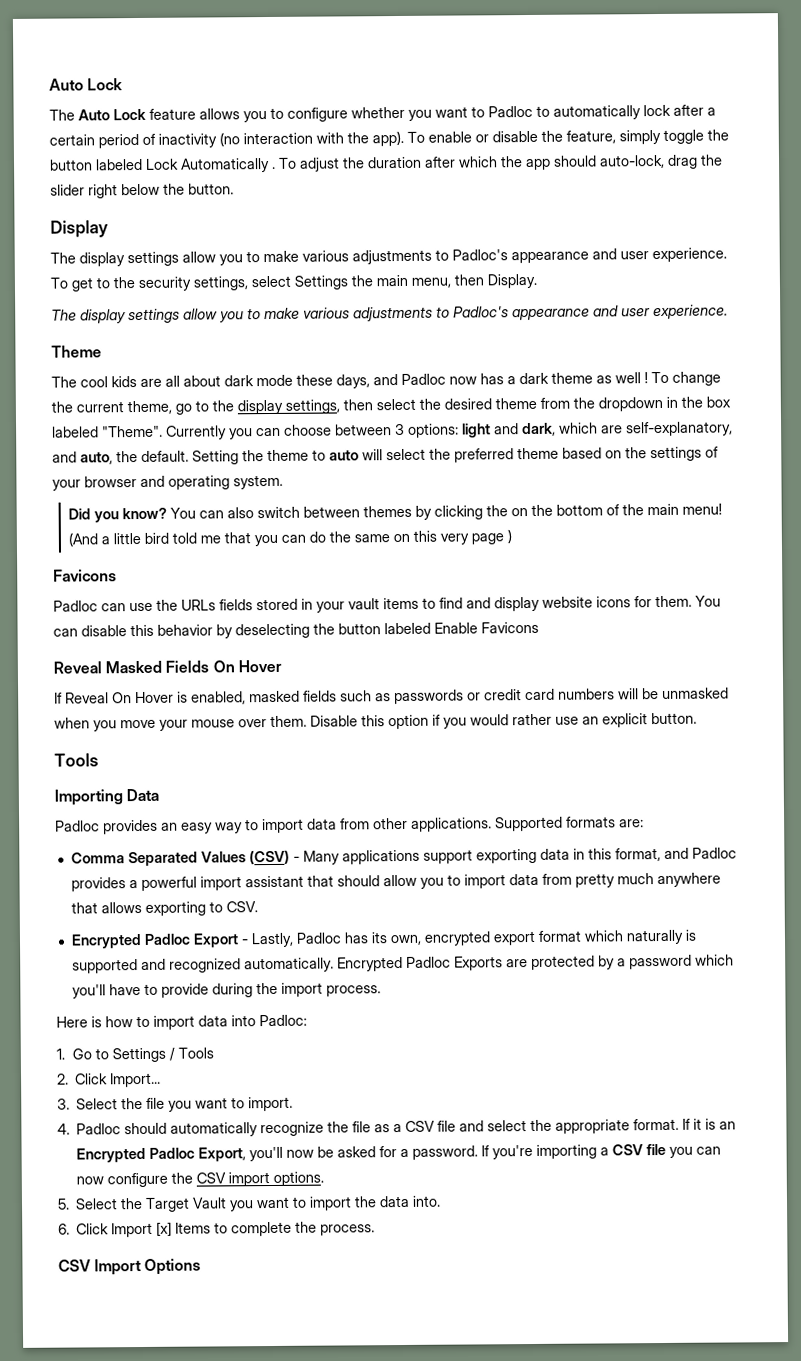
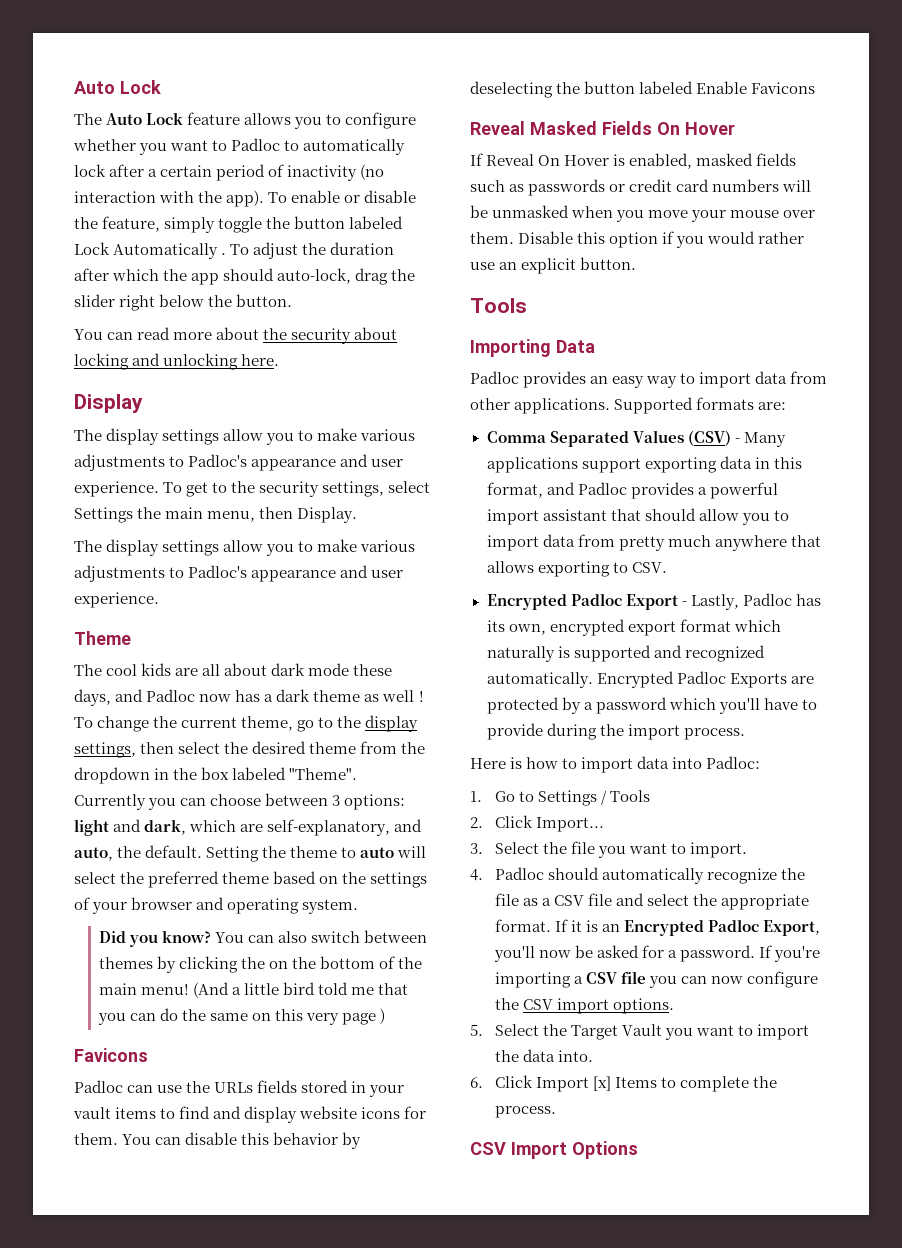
+ You can read more about the security about locking and unlocking here.

